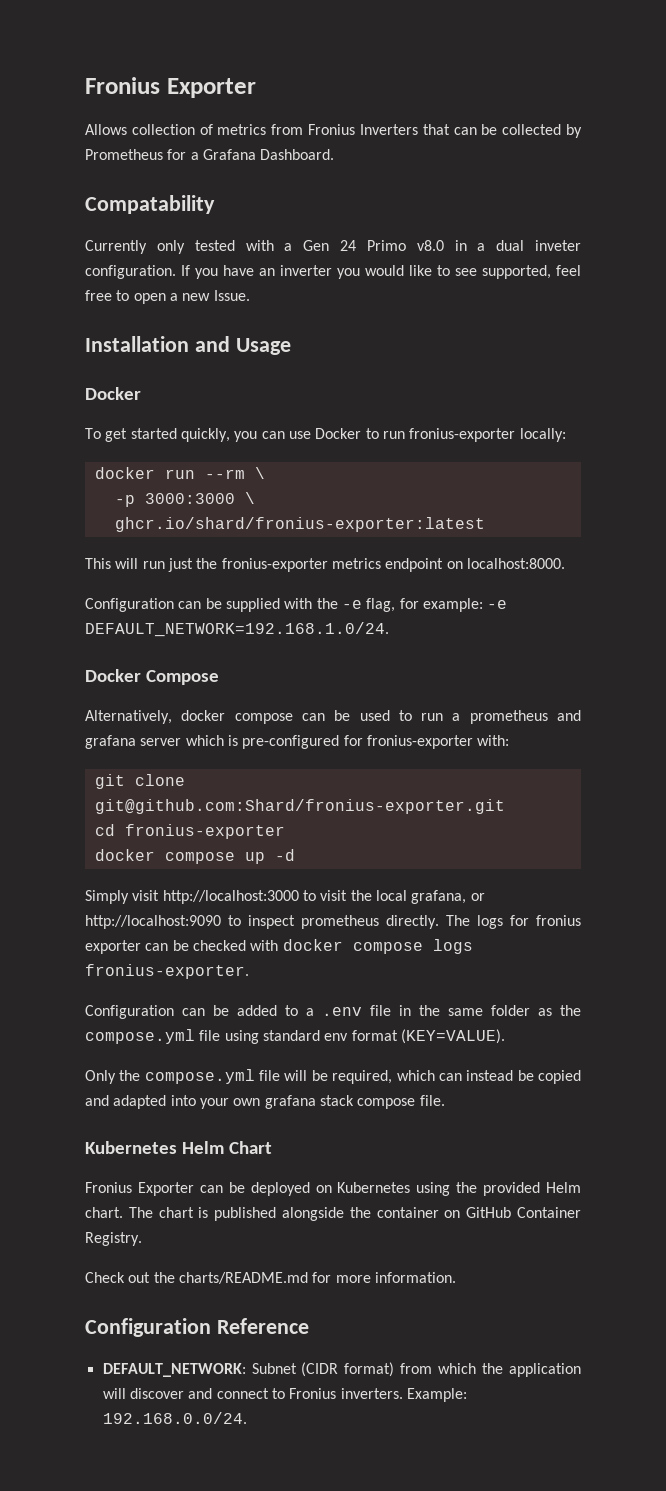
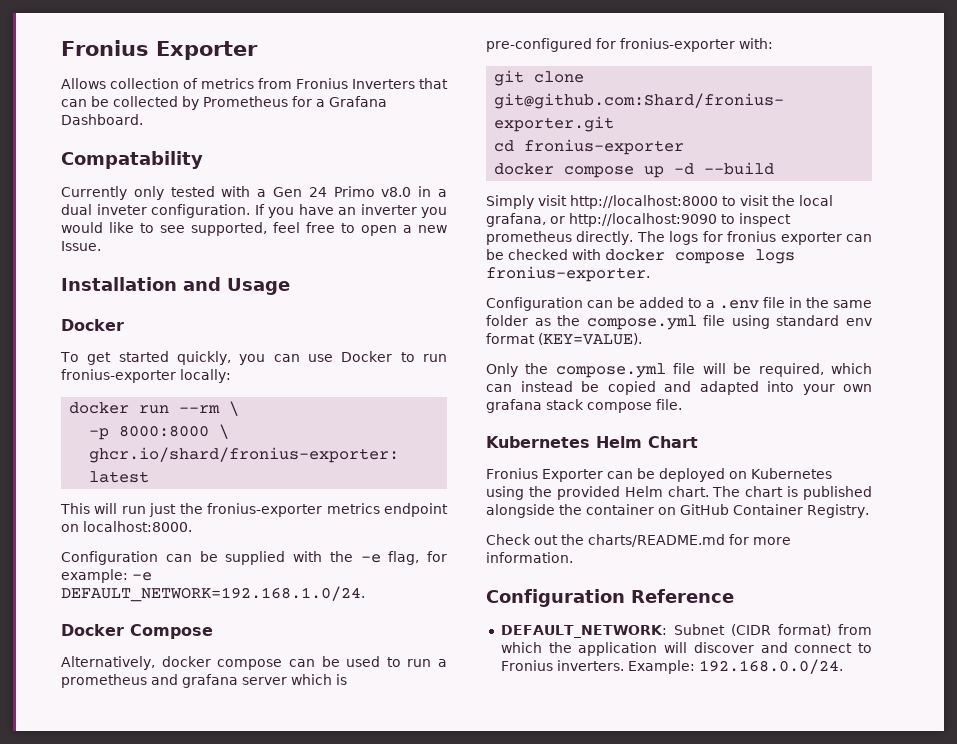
- -p 3000:3000 \
+ -p 8000:8000 \
- docker compose up -d
+ docker compose up -d --build
- Simply visit http://localhost:3000 to visit the local grafana, or http://localhost:9090 to inspect prometheus directly.
+ Simply visit http://localhost:8000 to visit the local grafana, or http://localhost:9090 to inspect prometheus directly.

